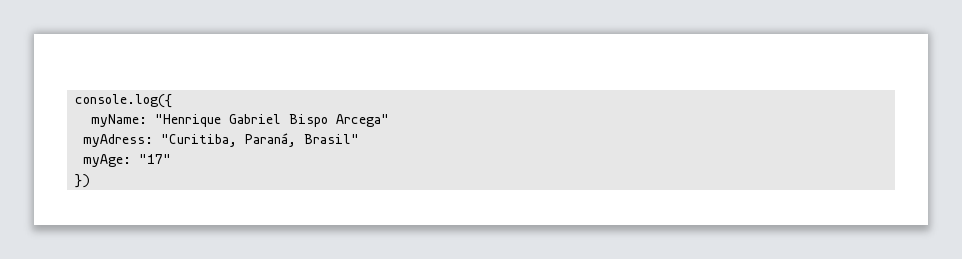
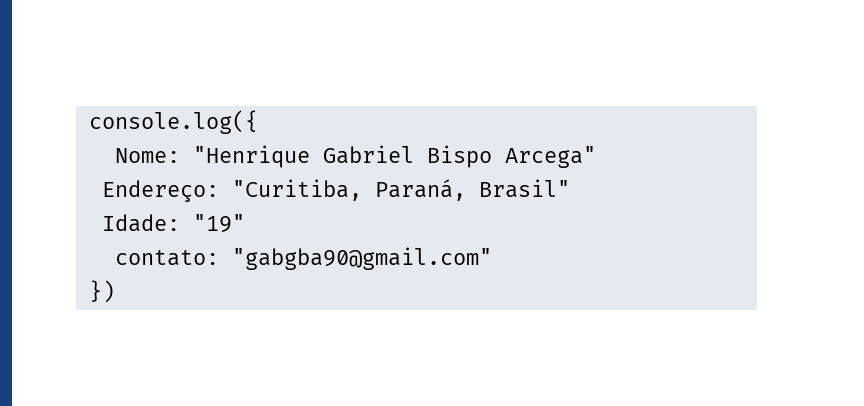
- myName: "Henrique Gabriel Bispo Arcega"
+ Nome: "Henrique Gabriel Bispo Arcega"
- myAdress: "Curitiba, Paraná, Brasil"
+ Endereço: "Curitiba, Paraná, Brasil"
- myAge: "17"
+ Idade: "19"
+ contato: "gabgba90@gmail.com"

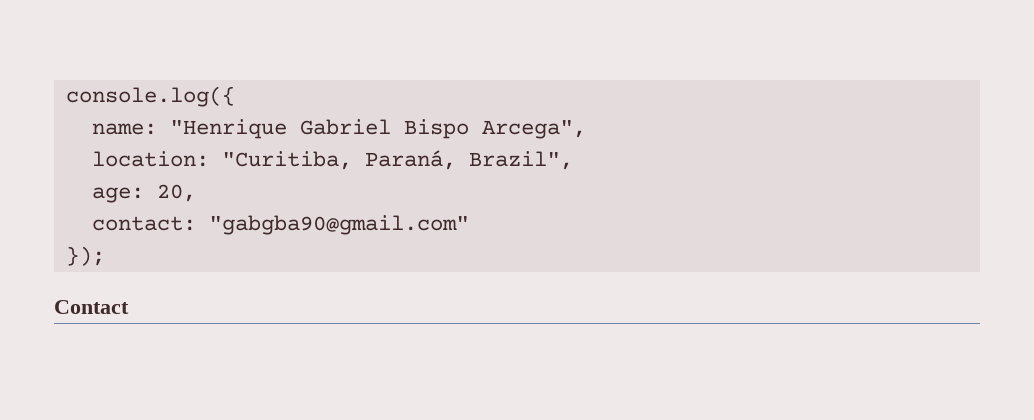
- Nome: "Henrique Gabriel Bispo Arcega"
- Endereço: "Curitiba, Paraná, Brasil"
- Idade: "19"
- contato: "gabgba90@gmail.com"
+ name: "Henrique Gabriel Bispo Arcega",
+ location: "Curitiba, Paraná, Brazil",
+ age: 20,
+ contact: "gabgba90@gmail.com"
- })
+ });
+ Contact

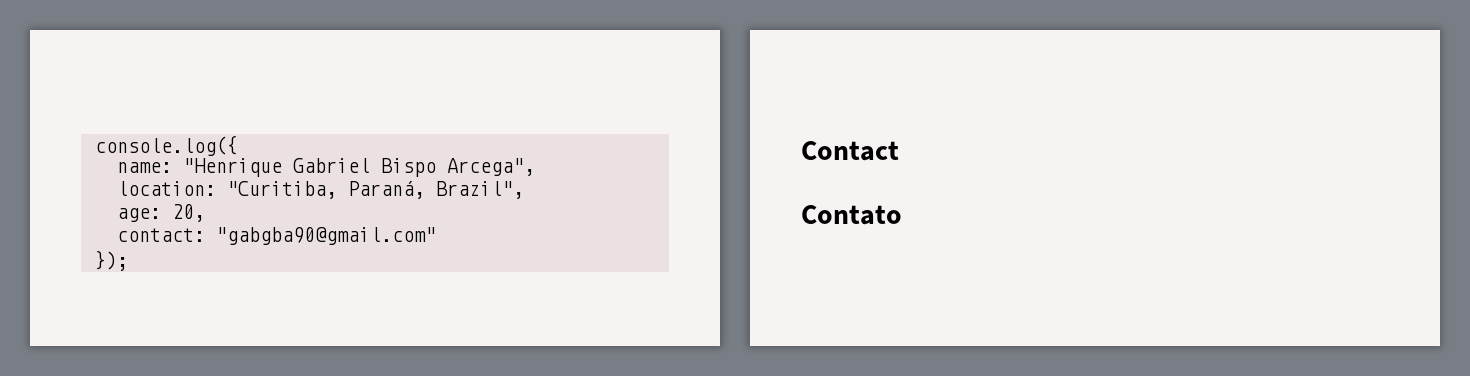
+ Contato

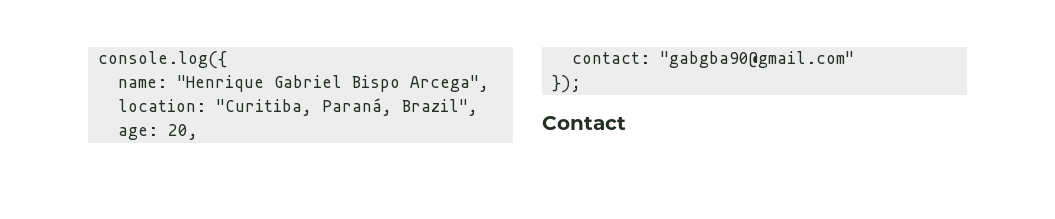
- Contato

